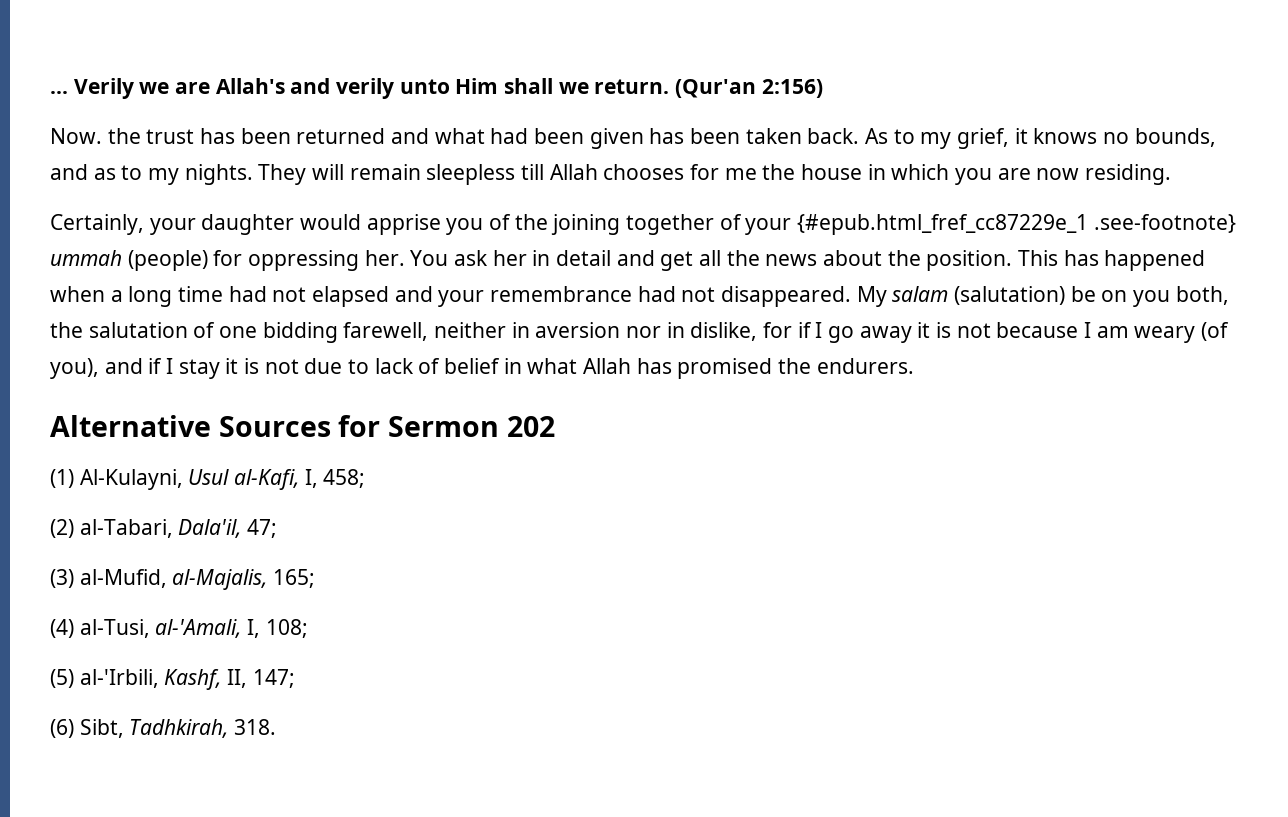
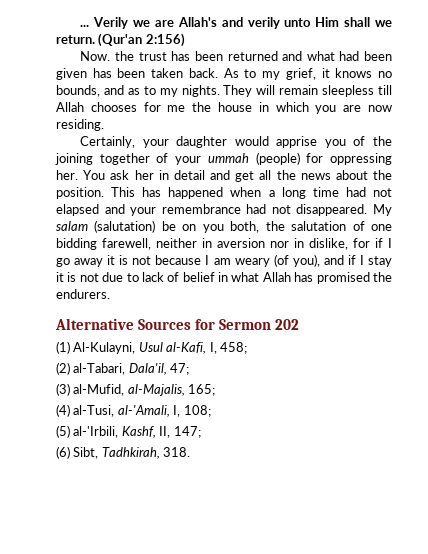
- Certainly, your daughter would apprise you of the joining together of your {#epub.html_fref_cc87229e_1 .see-footnote} ummah (people) for oppressing her.
+ Certainly, your daughter would apprise you of the joining together of your ummah (people) for oppressing her.

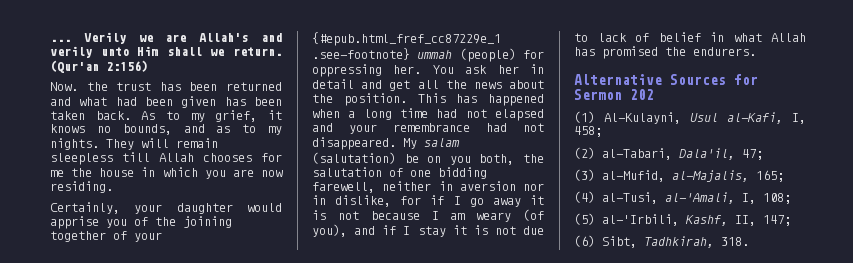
- Certainly, your daughter would apprise you of the joining together of your ummah (people) for oppressing her.
+ Certainly, your daughter would apprise you of the joining together of your {#epub.html_fref_cc87229e_1 .see-footnote} ummah (people) for oppressing her.

